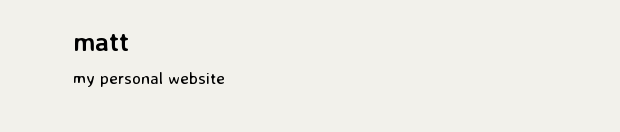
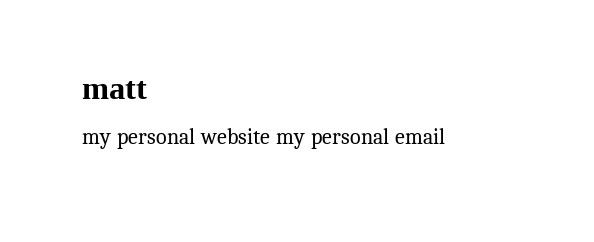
- my personal website
+ my personal website my personal email

